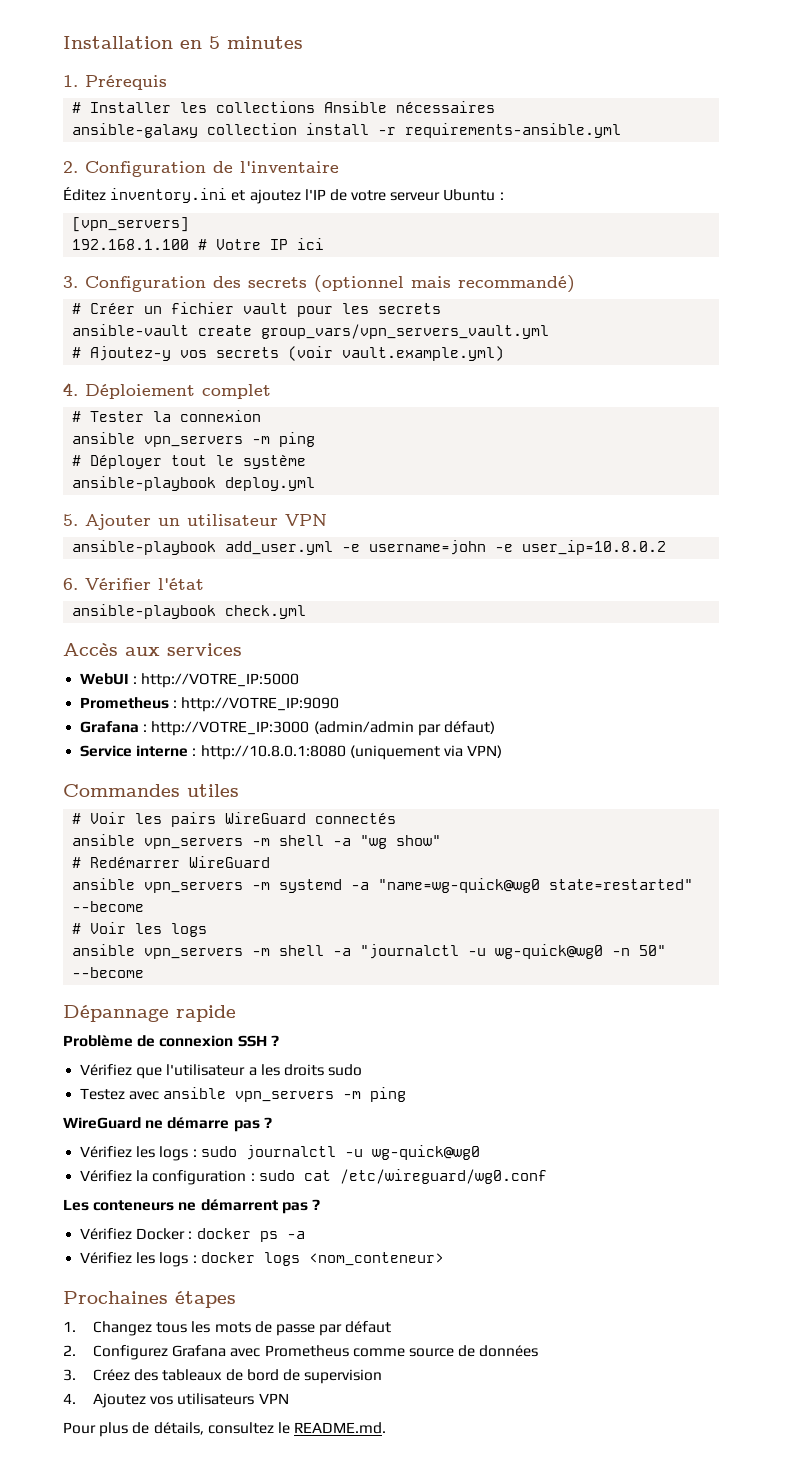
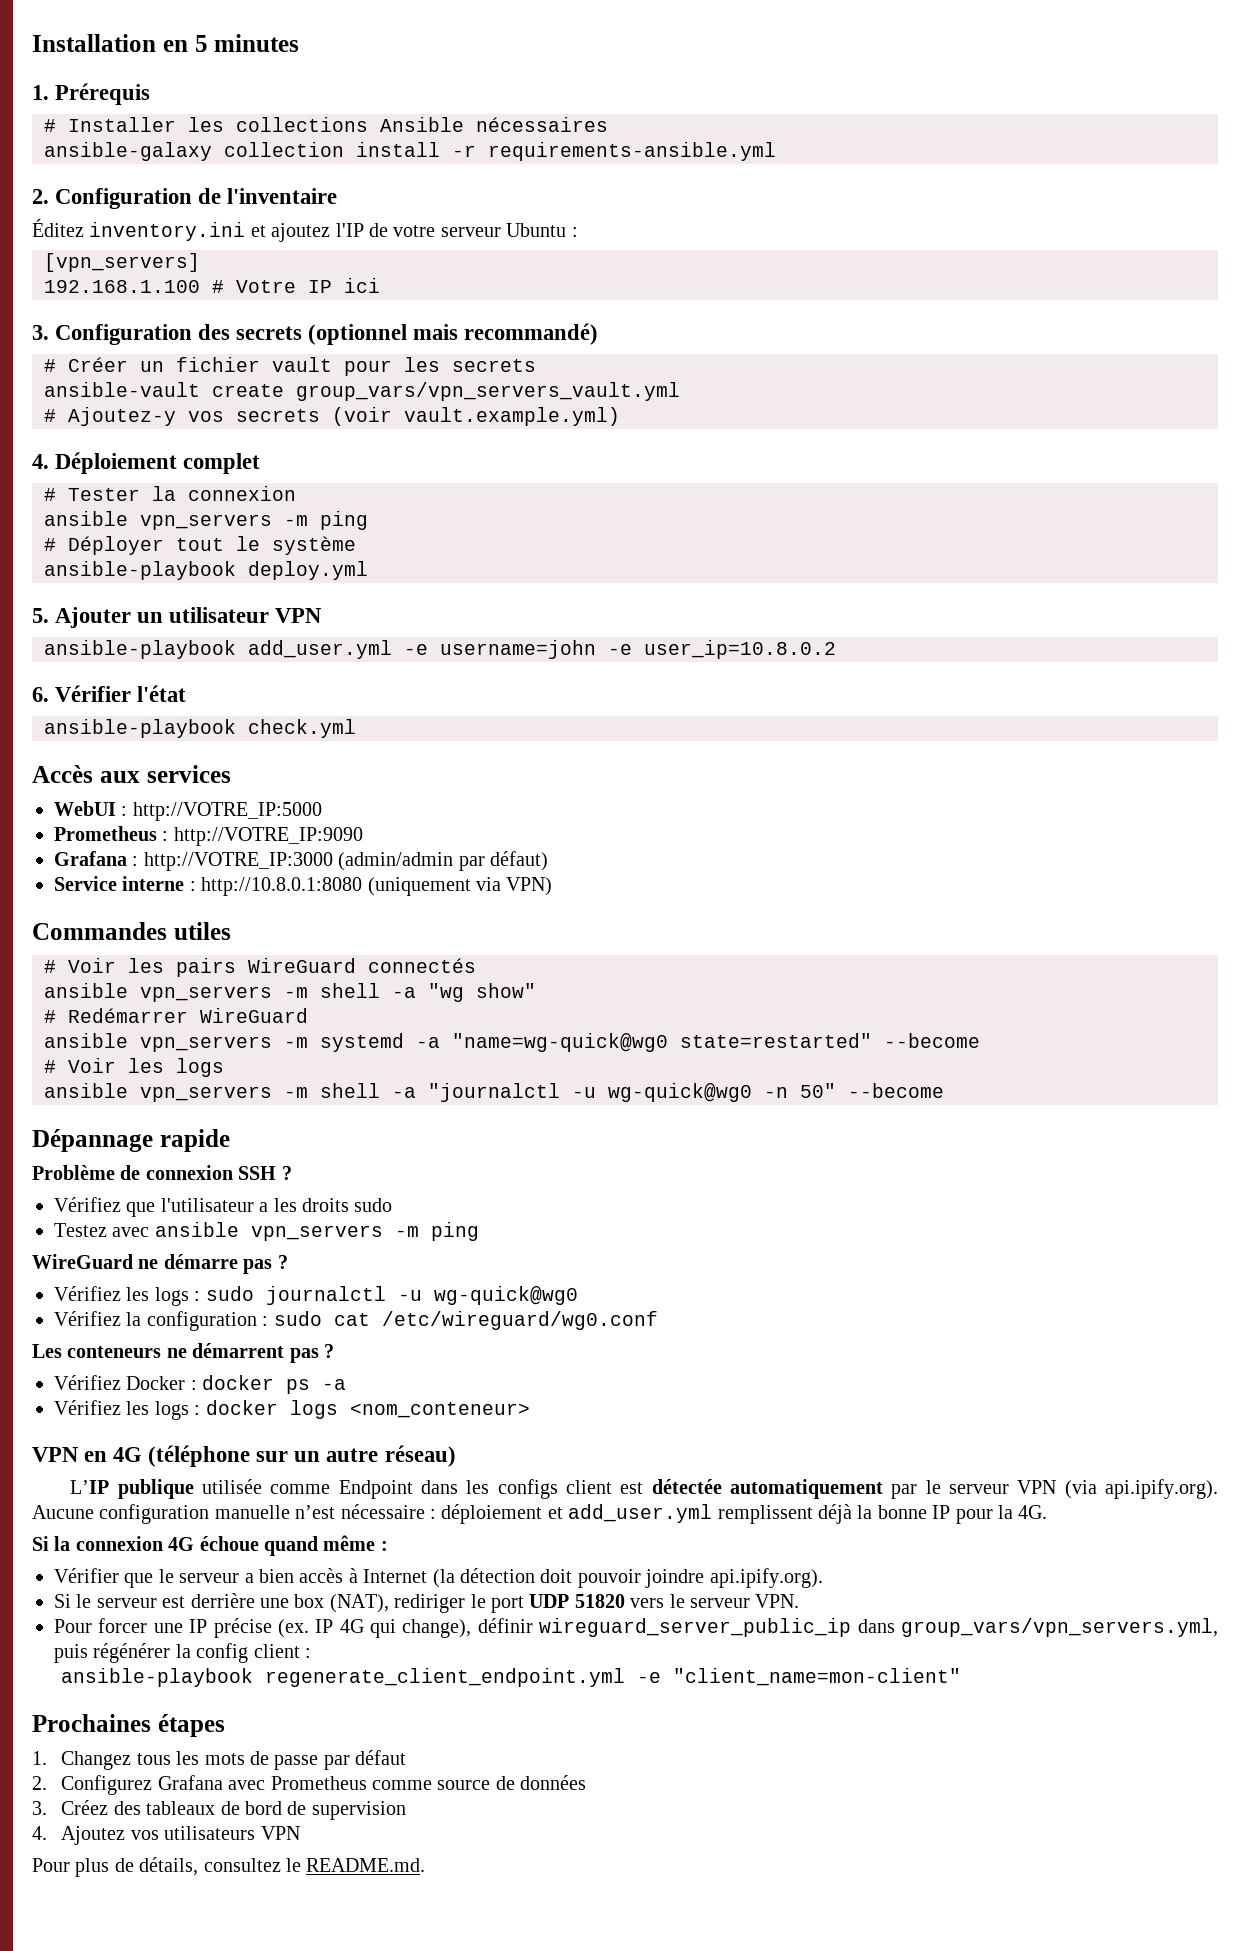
+ VPN en 4G (téléphone sur un autre réseau)
+ L’IP publique utilisée comme Endpoint dans les configs client est détectée automatiquement par le serveur VPN (via api.ipify.org). Aucune configuration manuelle n’est nécessaire : déploiement et add_user.yml remplissent déjà la bonne IP pour la 4G.
+ Si la connexion 4G échoue quand même :
+ Vérifier que le serveur a bien accès à Internet (la détection doit pouvoir joindre api.ipify.org).
+ Si le serveur est derrière une box (NAT), rediriger le port UDP 51820 vers le serveur VPN.
+ Pour forcer une IP précise (ex. IP 4G qui change), définir wireguard_server_public_ip dans group_vars/vpn_servers.yml, puis régénérer la config client :
+ ansible-playbook regenerate_client_endpoint.yml -e "client_name=mon-client"

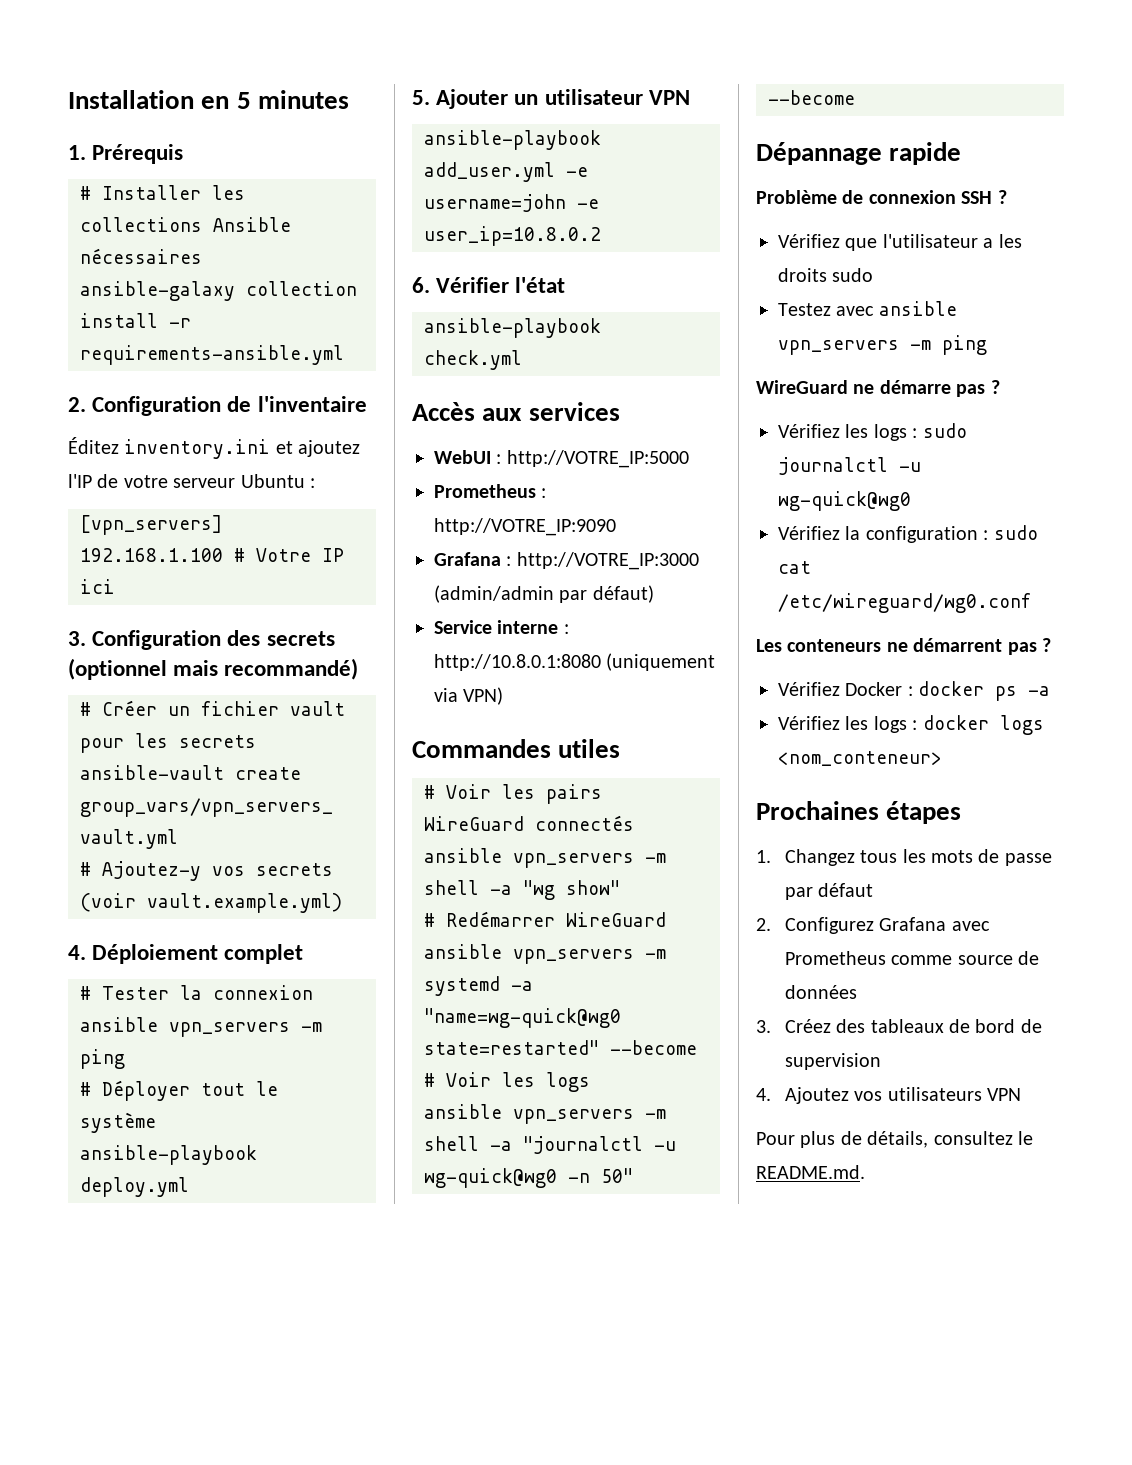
- VPN en 4G (téléphone sur un autre réseau)
- L’IP publique utilisée comme Endpoint dans les configs client est détectée automatiquement par le serveur VPN (via api.ipify.org). Aucune configuration manuelle n’est nécessaire : déploiement et add_user.yml remplissent déjà la bonne IP pour la 4G.
- Si la connexion 4G échoue quand même :
- Vérifier que le serveur a bien accès à Internet (la détection doit pouvoir joindre api.ipify.org).
- Si le serveur est derrière une box (NAT), rediriger le port UDP 51820 vers le serveur VPN.
- Pour forcer une IP précise (ex. IP 4G qui change), définir wireguard_server_public_ip dans group_vars/vpn_servers.yml, puis régénérer la config client :
- ansible-playbook regenerate_client_endpoint.yml -e "client_name=mon-client"

